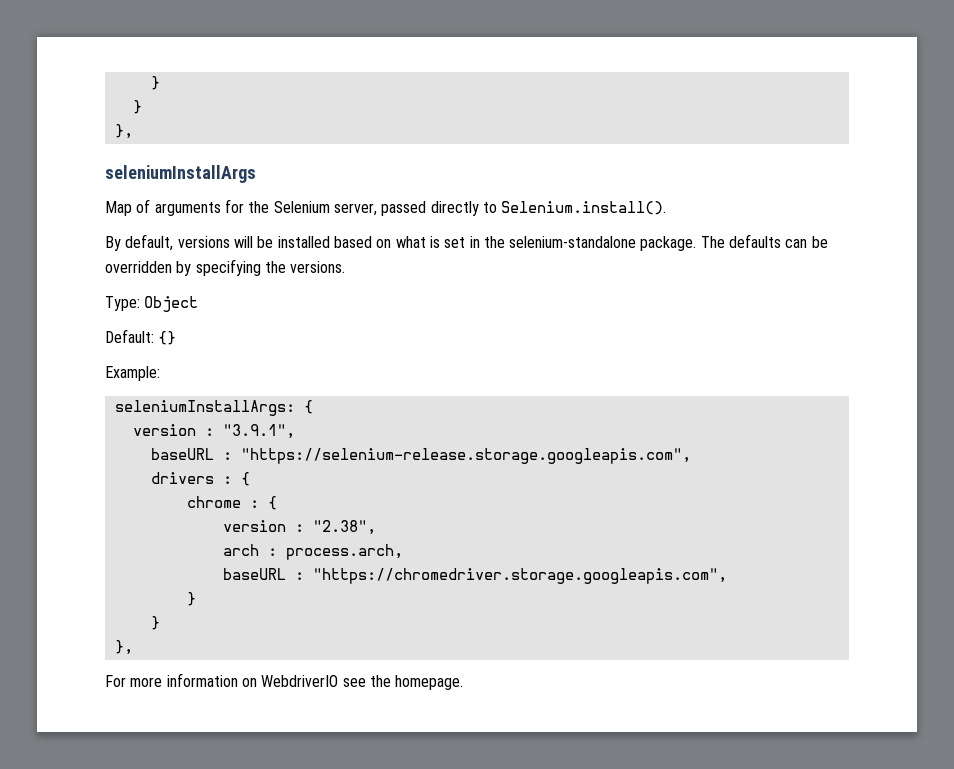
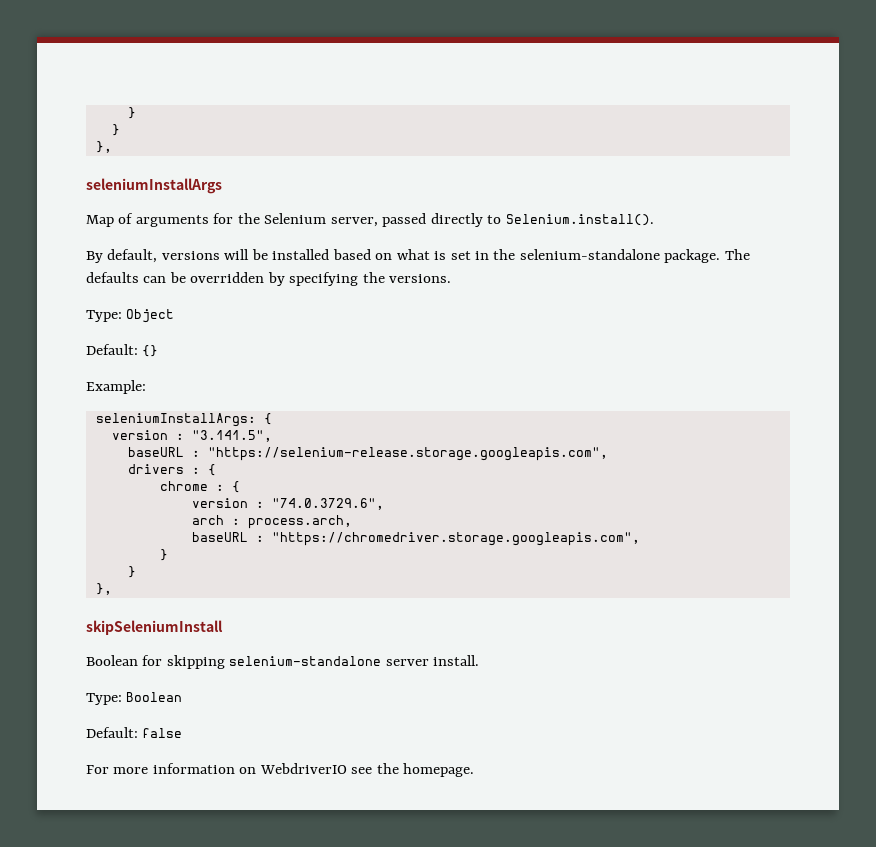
- version : "3.9.1",
+ version : "3.141.5",
- version : "2.38",
+ version : "74.0.3729.6",
+ skipSeleniumInstall
+ Boolean for skipping selenium-standalone server install.
+ Type: Boolean
+ Default: false

